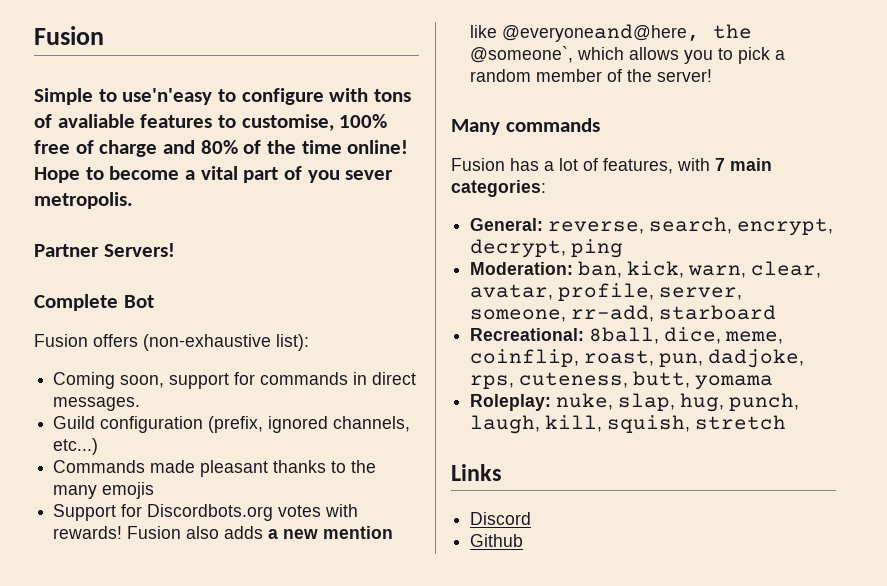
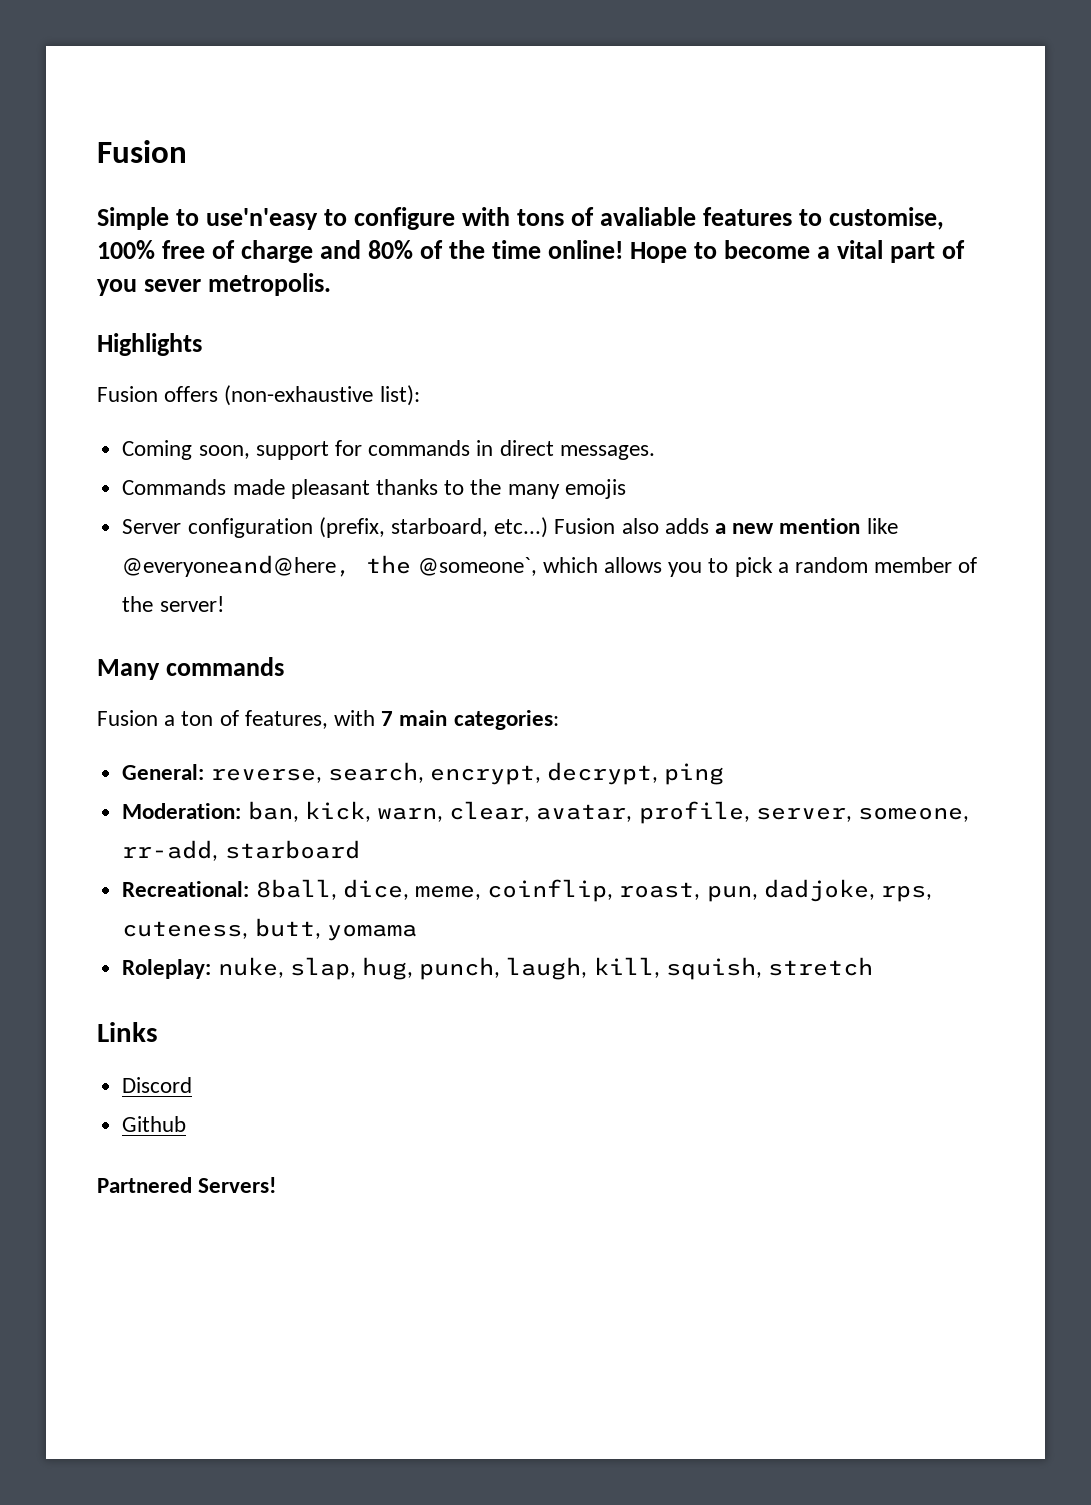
- Partner Servers!
- Complete Bot
+ Highlights
- Guild configuration (prefix, ignored channels, etc...)
- Support for Discordbots.org votes with rewards!
+ Server configuration (prefix, starboard, etc...)
- Fusion has a lot of features, with 7 main categories:
+ Fusion a ton of features, with 7 main categories:
+ Partnered Servers!

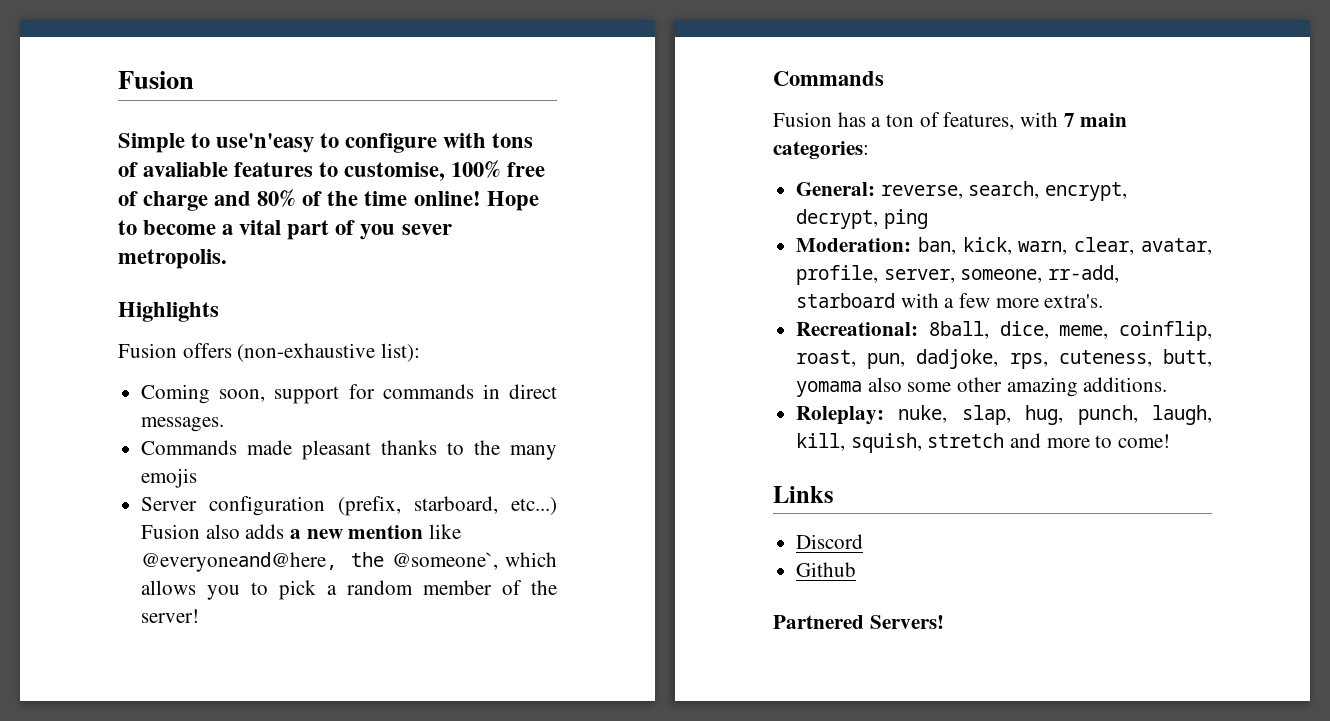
  Fusion also adds a new mention like @everyoneand@here, the @someone`, which allows you to pick a random member of the server!
- Many commands
- Fusion a ton of features, with 7 main categories:
+ Commands
+ Fusion has a ton of features, with 7 main categories:
- Moderation: ban, kick, warn, clear, avatar, profile, server, someone, rr-add, starboard
+ Moderation: ban, kick, warn, clear, avatar, profile, server, someone, rr-add, starboard with a few more extra's.
- Recreational: 8ball, dice, meme, coinflip, roast, pun, dadjoke, rps, cuteness, butt, yomama
+ Recreational: 8ball, dice, meme, coinflip, roast, pun, dadjoke, rps, cuteness, butt, yomama also some other amazing additions.
- Roleplay: nuke, slap, hug, punch, laugh, kill, squish, stretch
+ Roleplay: nuke, slap, hug, punch, laugh, kill, squish, stretch and more to come!

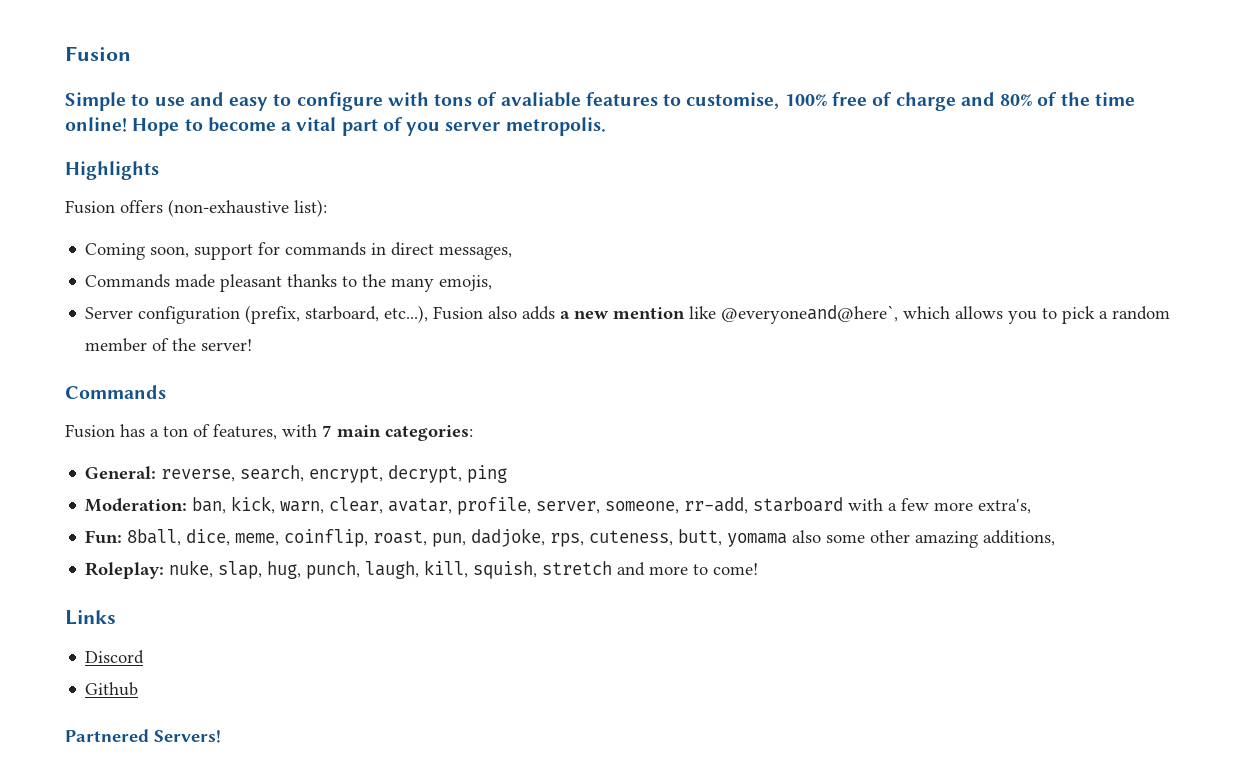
- Simple to use'n'easy to configure with tons of avaliable features to customise, 100% free of charge and 80% of the time online!
+ Simple to use and easy to configure with tons of avaliable features to customise, 100% free of charge and 80% of the time online!
- Hope to become a vital part of you sever metropolis.
+ Hope to become a vital part of you server metropolis.
- Coming soon, support for commands in direct messages.
+ Coming soon, support for commands in direct messages,
- Commands made pleasant thanks to the many emojis
+ Commands made pleasant thanks to the many emojis,
- Server configuration (prefix, starboard, etc...) Fusion also adds a new mention like @everyoneand@here, the @someone`, which allows you to pick a random member of the server!
+ Server configuration (prefix, starboard, etc...), Fusion also adds a new mention like @everyoneand@here`, which allows you to pick a random member of the server!
- Moderation: ban, kick, warn, clear, avatar, profile, server, someone, rr-add, starboard with a few more extra's.
- Recreational: 8ball, dice, meme, coinflip, roast, pun, dadjoke, rps, cuteness, butt, yomama also some other amazing additions.
+ Moderation: ban, kick, warn, clear, avatar, profile, server, someone, rr-add, starboard with a few more extra's,
+ Fun: 8ball, dice, meme, coinflip, roast, pun, dadjoke, rps, cuteness, butt, yomama also some other amazing additions,

